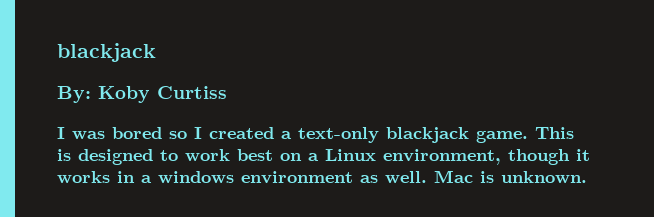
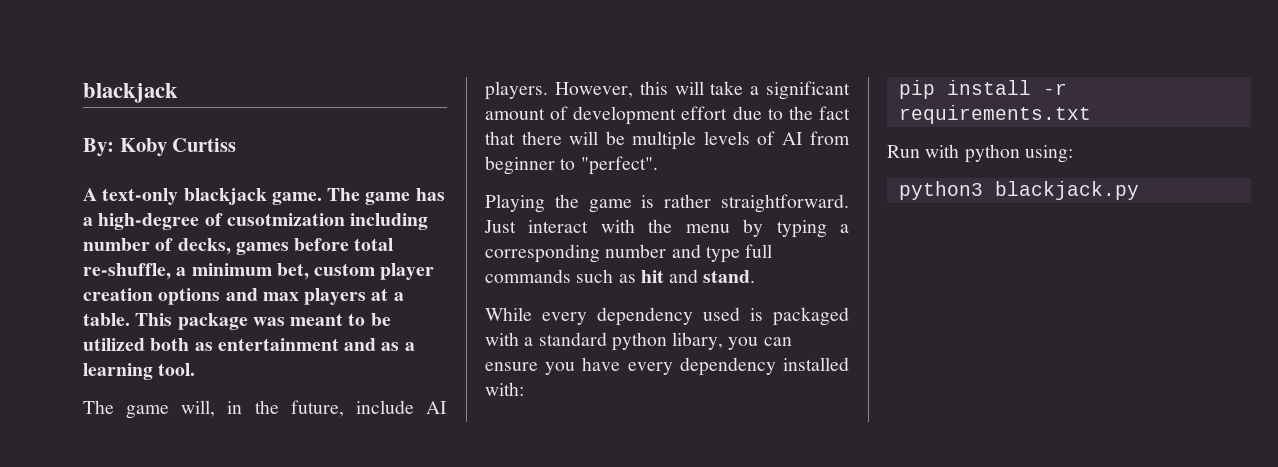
- I was bored so I created a text-only blackjack game. This is designed to work best on a Linux environment, though it works in a windows environment as well. Mac is unknown.
+ A text-only blackjack game. The game has a high-degree of cusotmization including number of decks, games before total re-shuffle, a minimum bet, custom player creation options and max players at a table. This package was meant to be utilized both as entertainment and as a learning tool.
+ The game will, in the future, include AI players. However, this will take a significant amount of development effort due to the fact that there will be multiple levels of AI from beginner to "perfect".
+ Playing the game is rather straightforward. Just interact with the menu by typing a corresponding number and type full commands such as hit and stand.
+ While every dependency used is packaged with a standard python libary, you can ensure you have every dependency installed with:
+ pip install -r requirements.txt
+ Run with python using:
+ python3 blackjack.py

